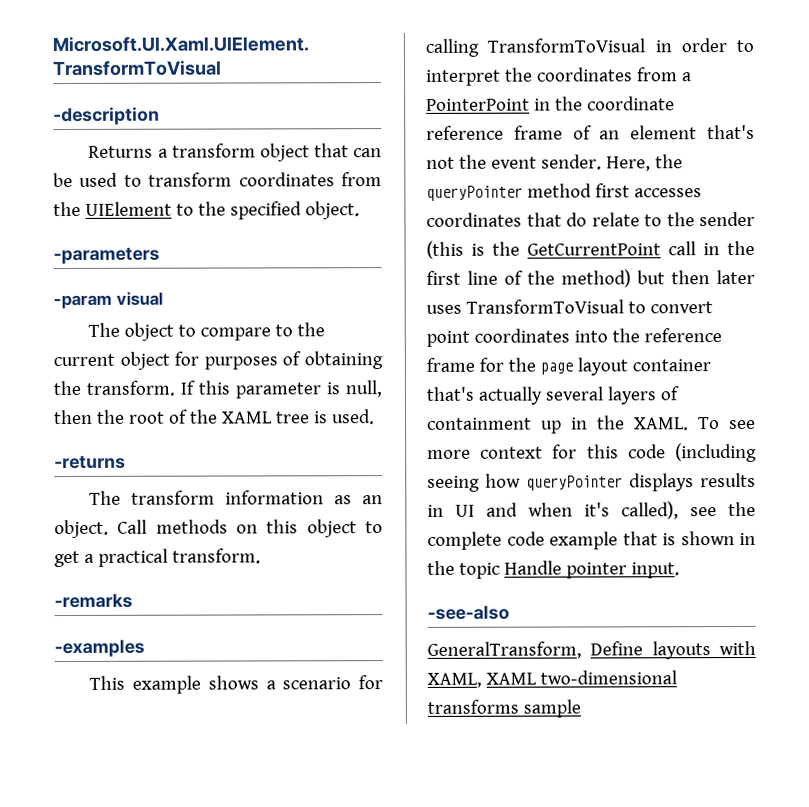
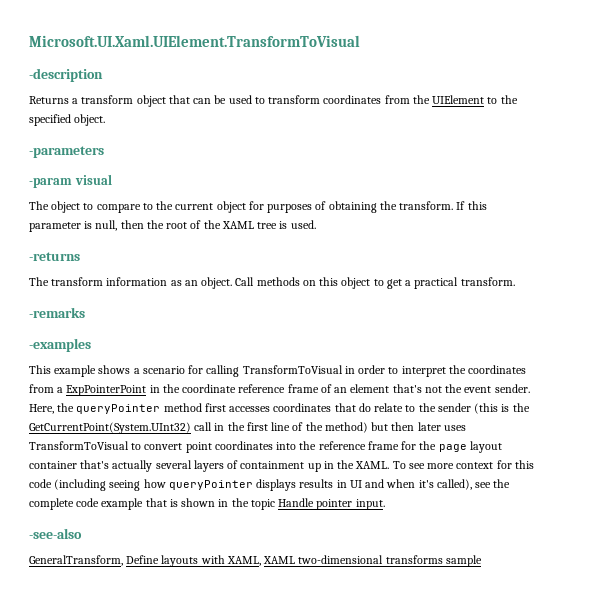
- This example shows a scenario for calling TransformToVisual in order to interpret the coordinates from a PointerPoint in the coordinate reference frame of an element that's not the event sender.
+ This example shows a scenario for calling TransformToVisual in order to interpret the coordinates from a ExpPointerPoint in the coordinate reference frame of an element that's not the event sender.
- Here, the queryPointer method first accesses coordinates that do relate to the sender (this is the GetCurrentPoint call in the first line of the method) but then later uses TransformToVisual to convert point coordinates into the reference frame for the page layout container that's actually several layers of containment up in the XAML.
+ Here, the queryPointer method first accesses coordinates that do relate to the sender (this is the GetCurrentPoint(System.UInt32) call in the first line of the method) but then later uses TransformToVisual to convert point coordinates into the reference frame for the page layout container that's actually several layers of containment up in the XAML.

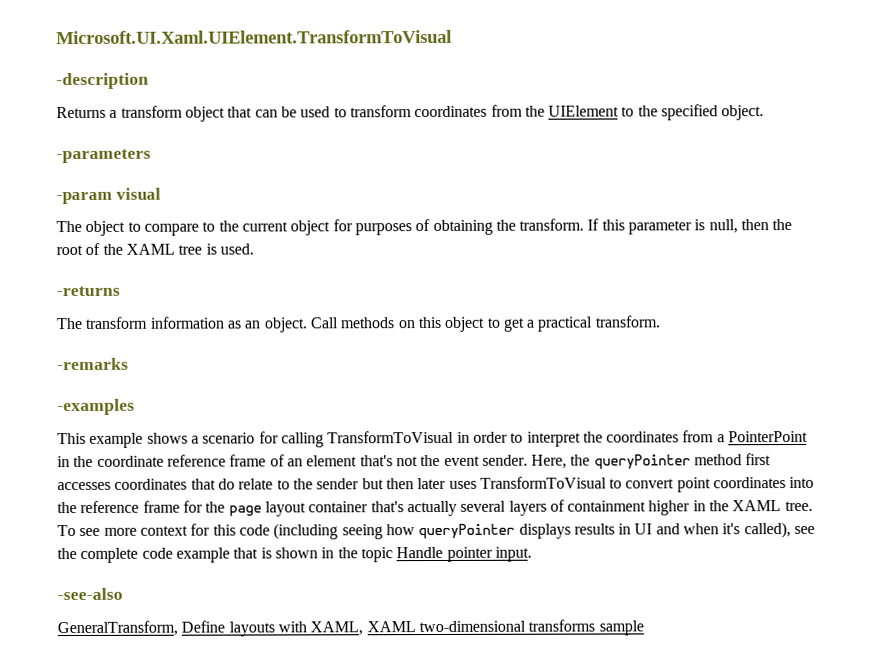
- This example shows a scenario for calling TransformToVisual in order to interpret the coordinates from a ExpPointerPoint in the coordinate reference frame of an element that's not the event sender.
+ This example shows a scenario for calling TransformToVisual in order to interpret the coordinates from a PointerPoint in the coordinate reference frame of an element that's not the event sender.
- Here, the queryPointer method first accesses coordinates that do relate to the sender (this is the GetCurrentPoint(System.UInt32) call in the first line of the method) but then later uses TransformToVisual to convert point coordinates into the reference frame for the page layout container that's actually several layers of containment up in the XAML.
+ Here, the queryPointer method first accesses coordinates that do relate to the sender but then later uses TransformToVisual to convert point coordinates into the reference frame for the page layout container that's actually several layers of containment higher in the XAML tree.

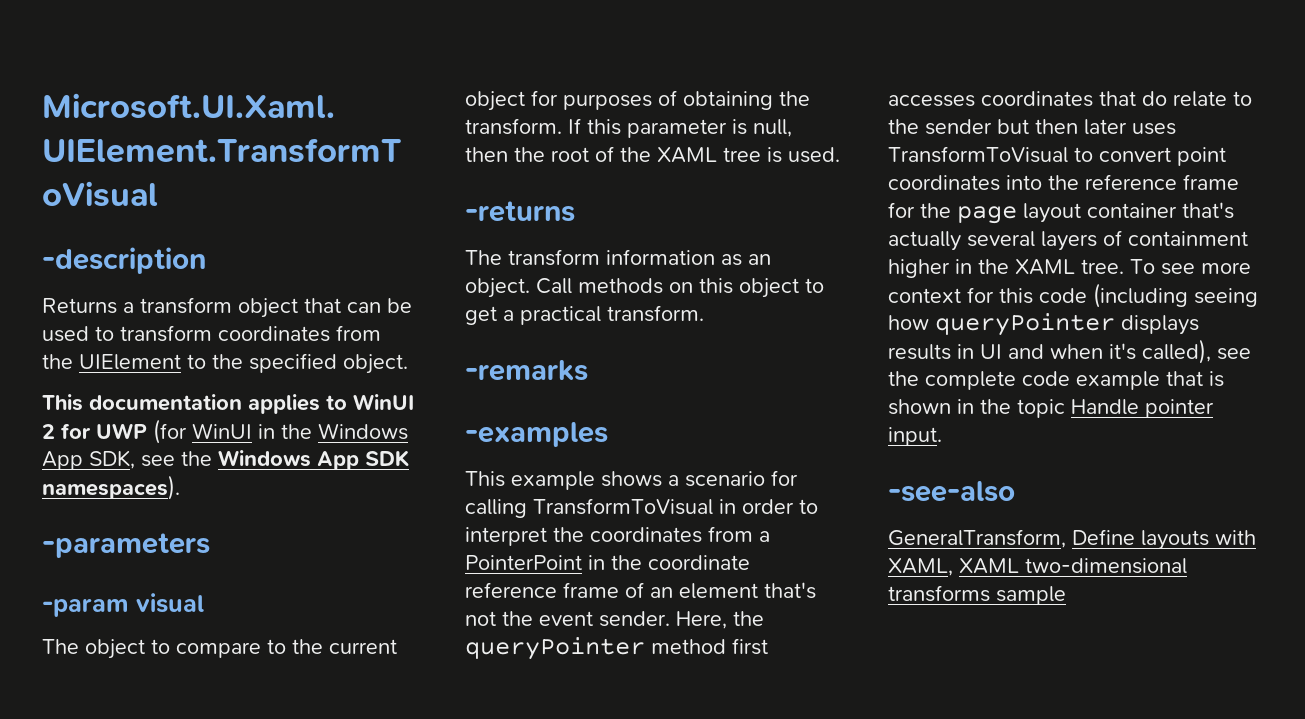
+ This documentation applies to WinUI 2 for UWP (for WinUI in the Windows App SDK, see the Windows App SDK namespaces).

